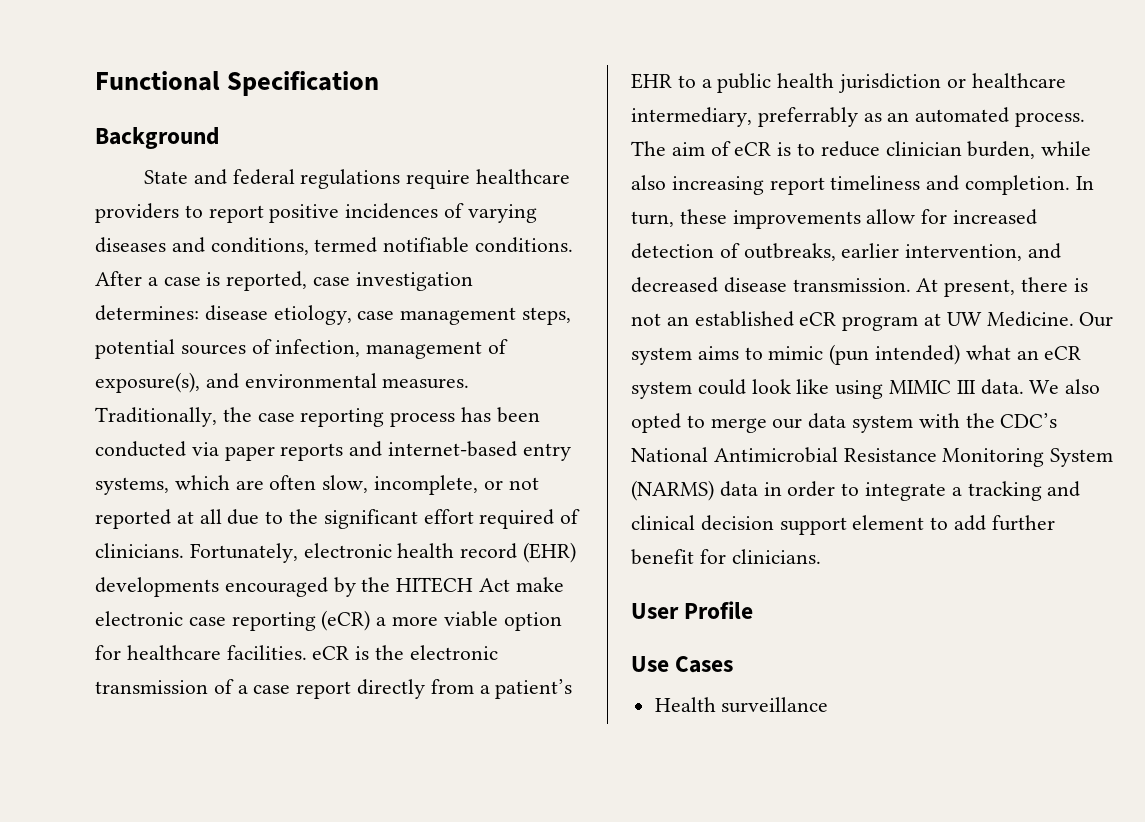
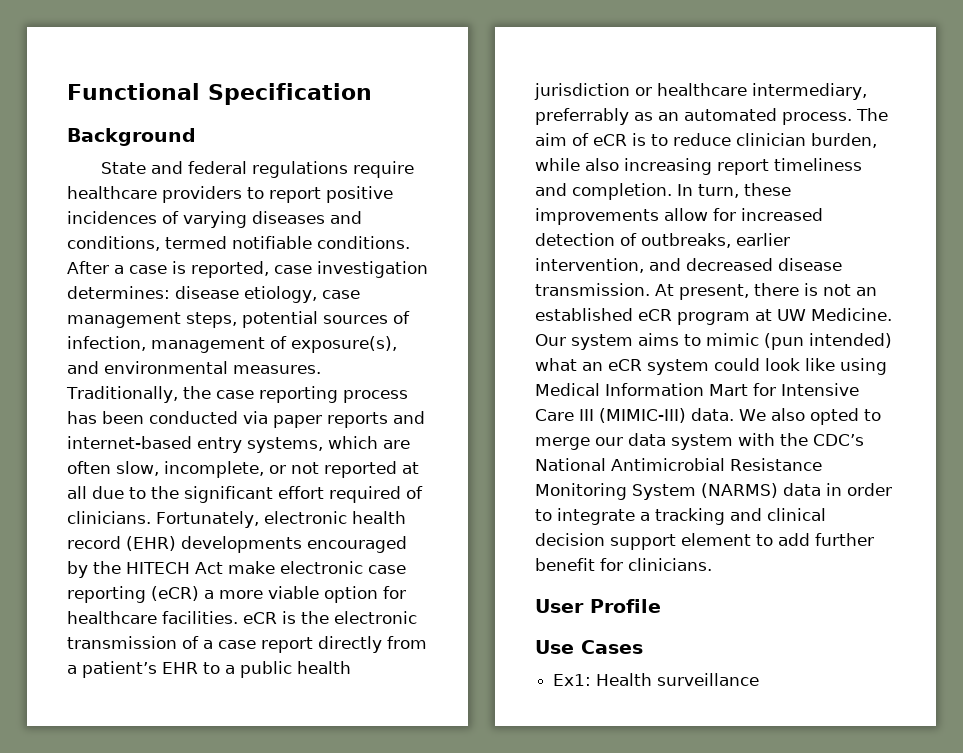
- Our system aims to mimic (pun intended) what an eCR system could look like using MIMIC III data.
+ Our system aims to mimic (pun intended) what an eCR system could look like using Medical Information Mart for Intensive Care III (MIMIC-III) data.
- Health surveillance
+ Ex1: Health surveillance

